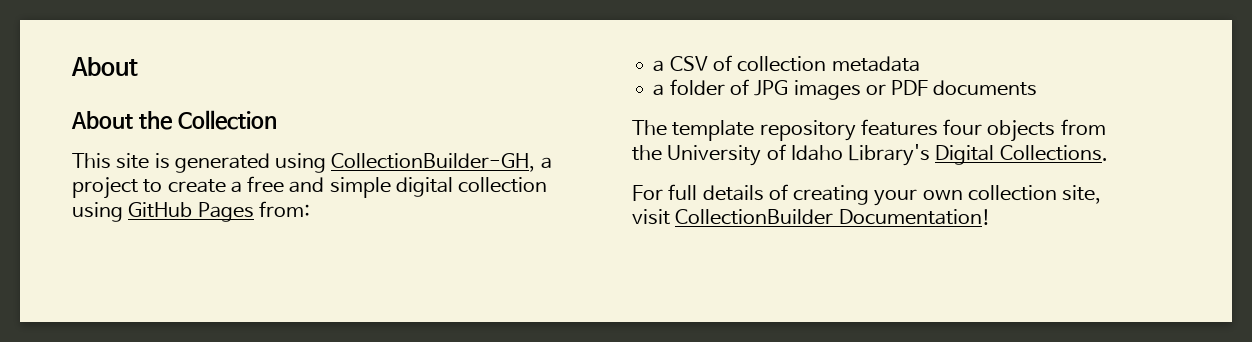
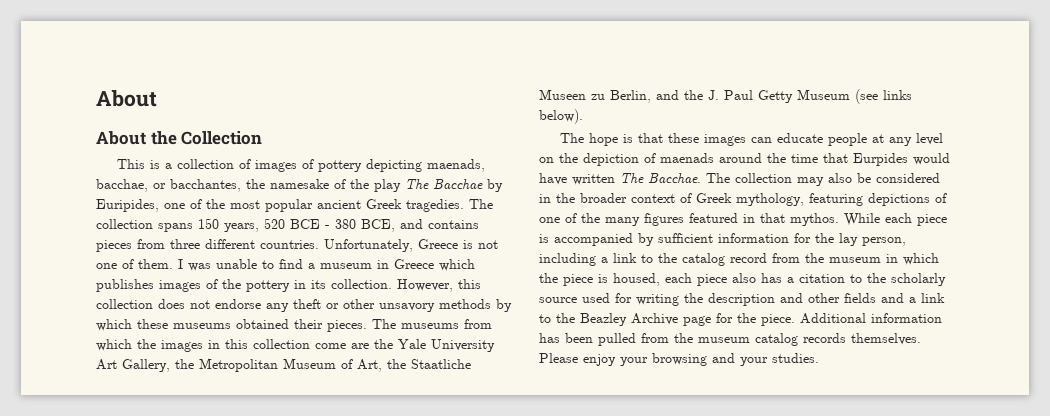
- This site is generated using CollectionBuilder-GH, a project to create a free and simple digital collection using GitHub Pages from:
- a CSV of collection metadata
- a folder of JPG images or PDF documents
- The template repository features four objects from the University of Idaho Library's Digital Collections.
- For full details of creating your own collection site, visit CollectionBuilder Documentation!
+ This is a collection of images of pottery depicting maenads, bacchae, or bacchantes, the namesake of the play The Bacchae by Euripides, one of the most popular ancient Greek tragedies. The collection spans 150 years, 520 BCE - 380 BCE, and contains pieces from three different countries. Unfortunately, Greece is not one of them. I was unable to find a museum in Greece which publishes images of the pottery in its collection. However, this collection does not endorse any theft or other unsavory methods by which these museums obtained their pieces. The museums from which the images in this collection come are the Yale University Art Gallery, the Metropolitan Museum of Art, the Staatliche Museen zu Berlin, and the J. Paul Getty Museum (see links below).
+ The hope is that these images can educate people at any level on the depiction of maenads around the time that Eurpides would have written The Bacchae. The collection may also be considered in the broader context of Greek mythology, featuring depictions of one of the many figures featured in that mythos. While each piece is accompanied by sufficient information for the lay person, including a link to the catalog record from the museum in which the piece is housed, each piece also has a citation to the scholarly source used for writing the description and other fields and a link to the Beazley Archive page for the piece. Additional information has been pulled from the museum catalog records themselves. Please enjoy your browsing and your studies.

